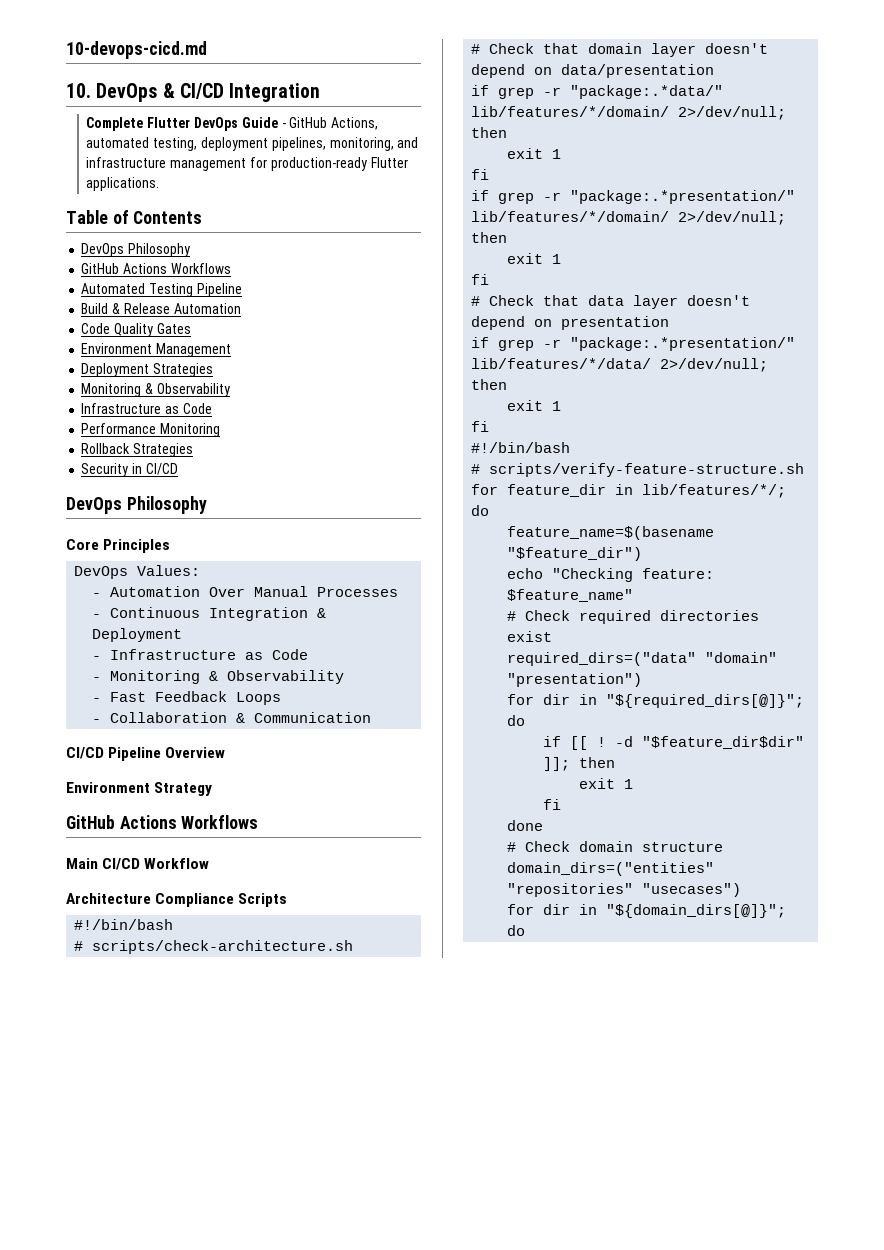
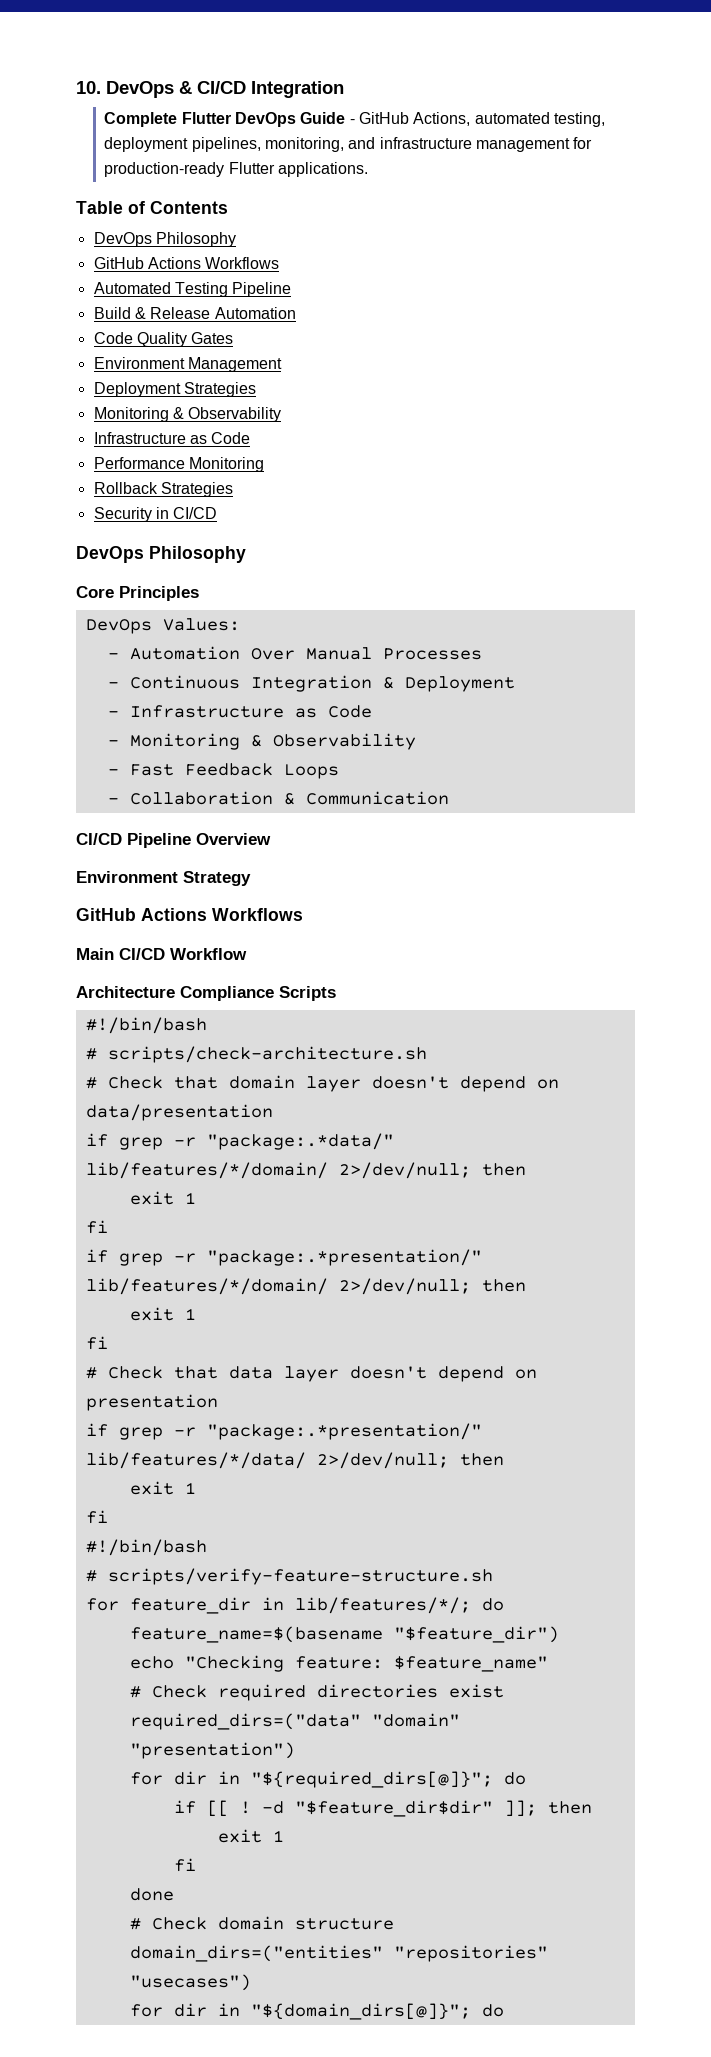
- 10-devops-cicd.md

